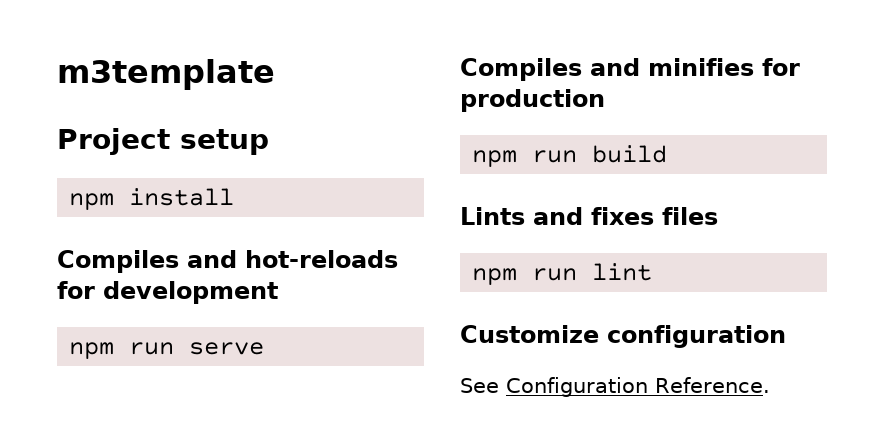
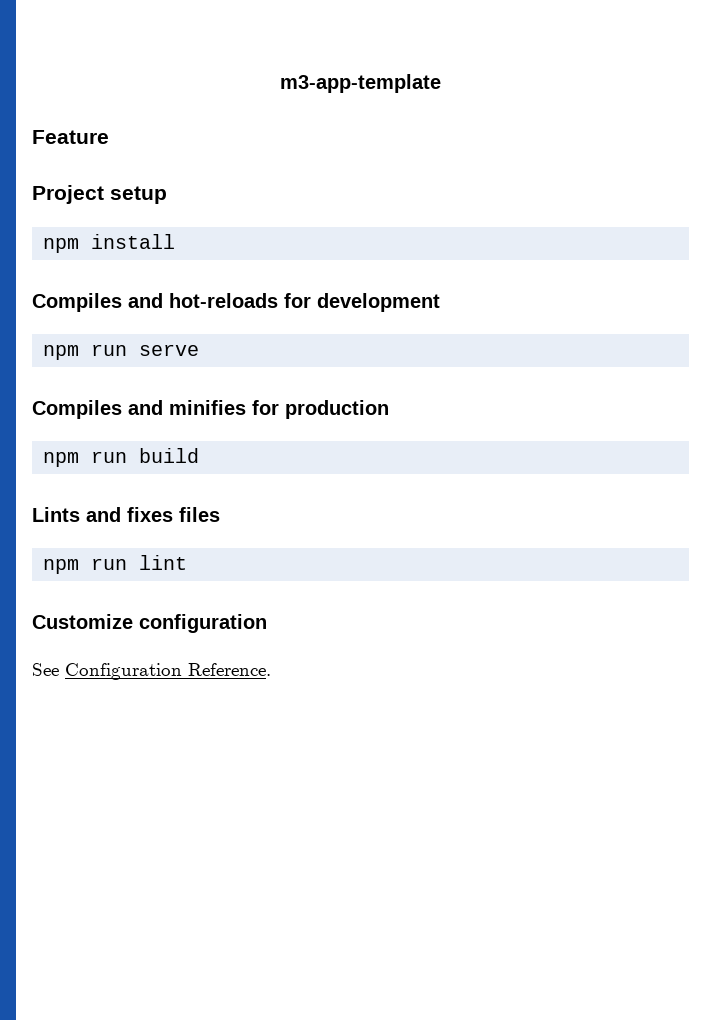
- m3template
+ m3-app-template
+ Feature

